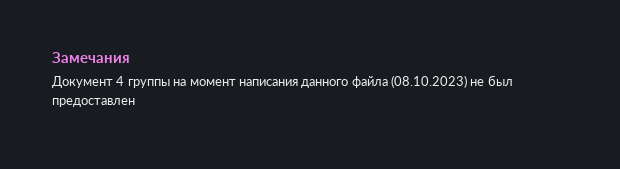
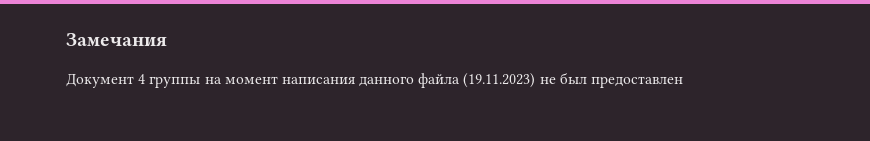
- Документ 4 группы на момент написания данного файла (08.10.2023) не был предоставлен
+ Документ 4 группы на момент написания данного файла (19.11.2023) не был предоставлен

